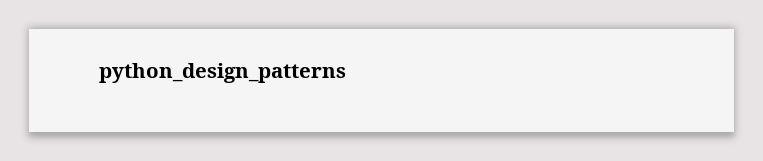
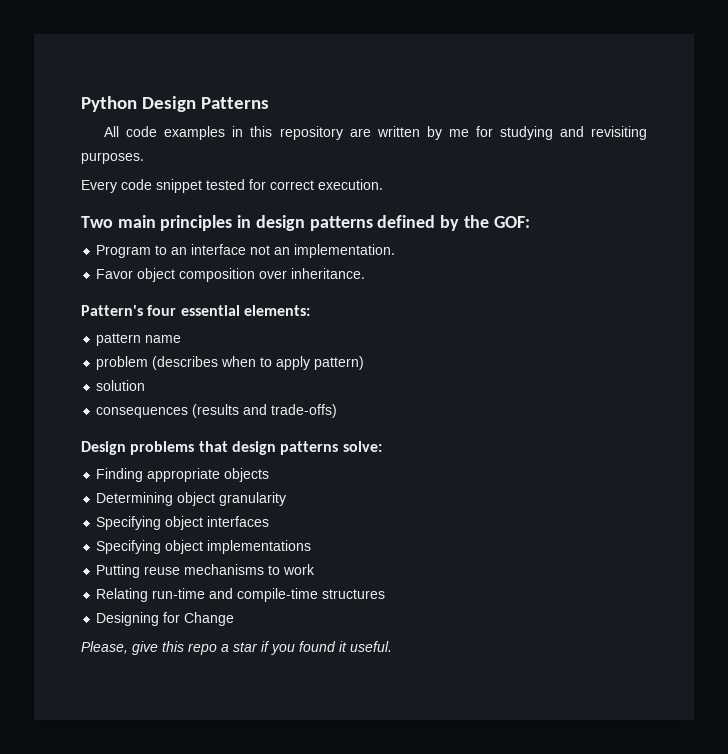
- python_design_patterns
+ Python Design Patterns
+ All code examples in this repository are written by me for studying and revisiting purposes.
+ Every code snippet tested for correct execution.
+ Two main principles in design patterns defined by the GOF:
+ Program to an interface not an implementation.
+ Favor object composition over inheritance.
+ Pattern's four essential elements:
+ pattern name
+ problem (describes when to apply pattern)
+ solution
+ consequences (results and trade-offs)
+ Design problems that design patterns solve:
+ Finding appropriate objects
+ Determining object granularity
+ Specifying object interfaces
+ Specifying object implementations
+ Putting reuse mechanisms to work
+ Relating run-time and compile-time structures
+ Designing for Change
+ Please, give this repo a star if you found it useful.

